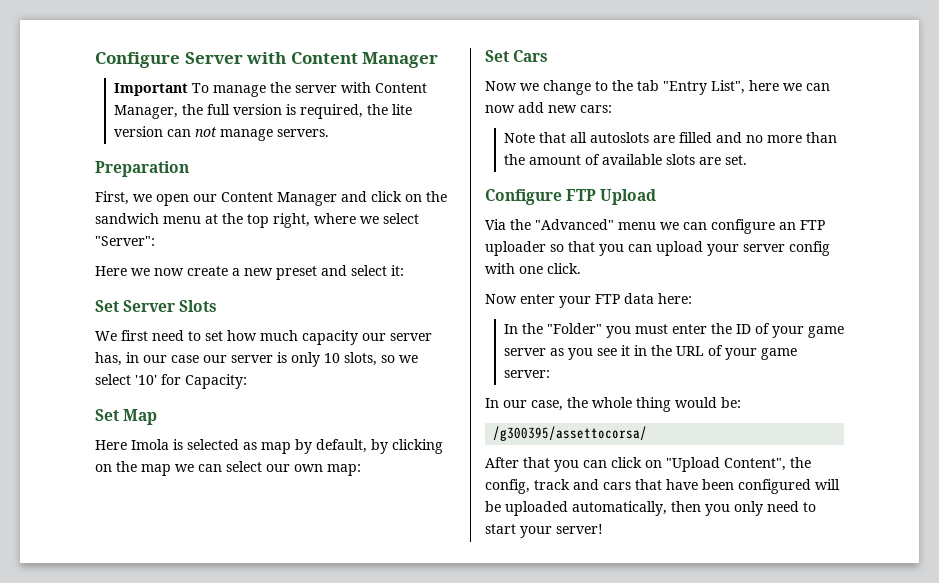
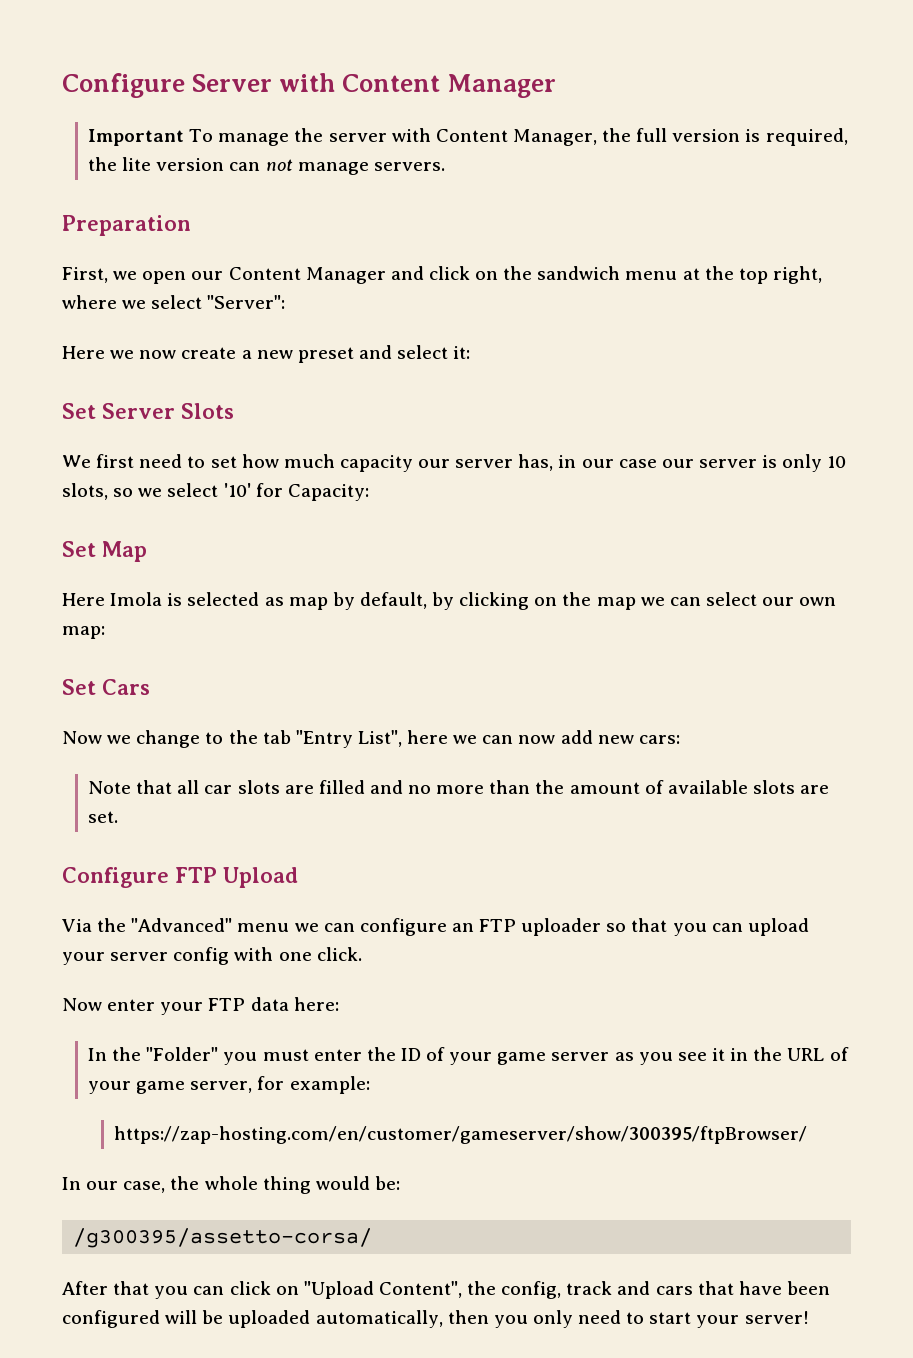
- Note that all autoslots are filled and no more than the amount of available slots are set.
+ Note that all car slots are filled and no more than the amount of available slots are set.
- In the "Folder" you must enter the ID of your game server as you see it in the URL of your game server:
+ In the "Folder" you must enter the ID of your game server as you see it in the URL of your game server, for example:
+ https://zap-hosting.com/en/customer/gameserver/show/300395/ftpBrowser/
- /g300395/assettocorsa/
+ /g300395/assetto-corsa/

